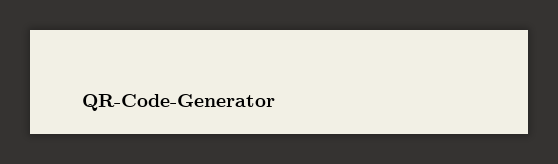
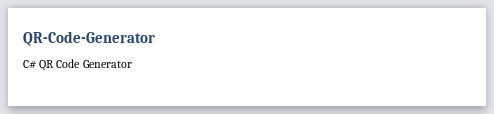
+ C# QR Code Generator

